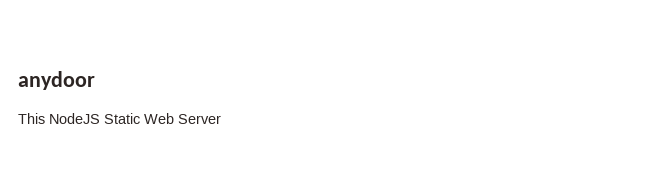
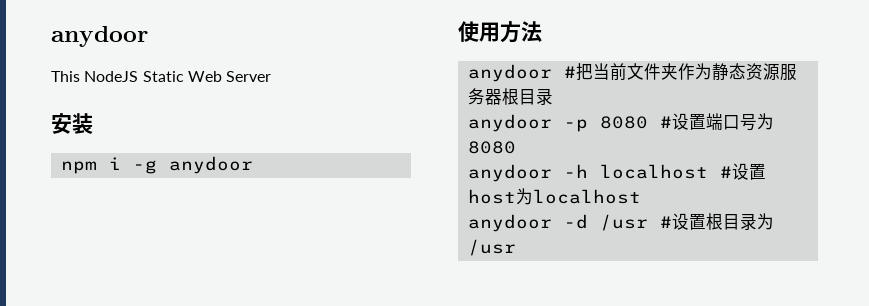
+ 安装
+ npm i -g anydoor
+ 使用方法
+ anydoor #把当前文件夹作为静态资源服务器根目录
+ anydoor -p 8080 #设置端口号为8080
+ anydoor -h localhost #设置host为localhost
+ anydoor -d /usr #设置根目录为/usr

